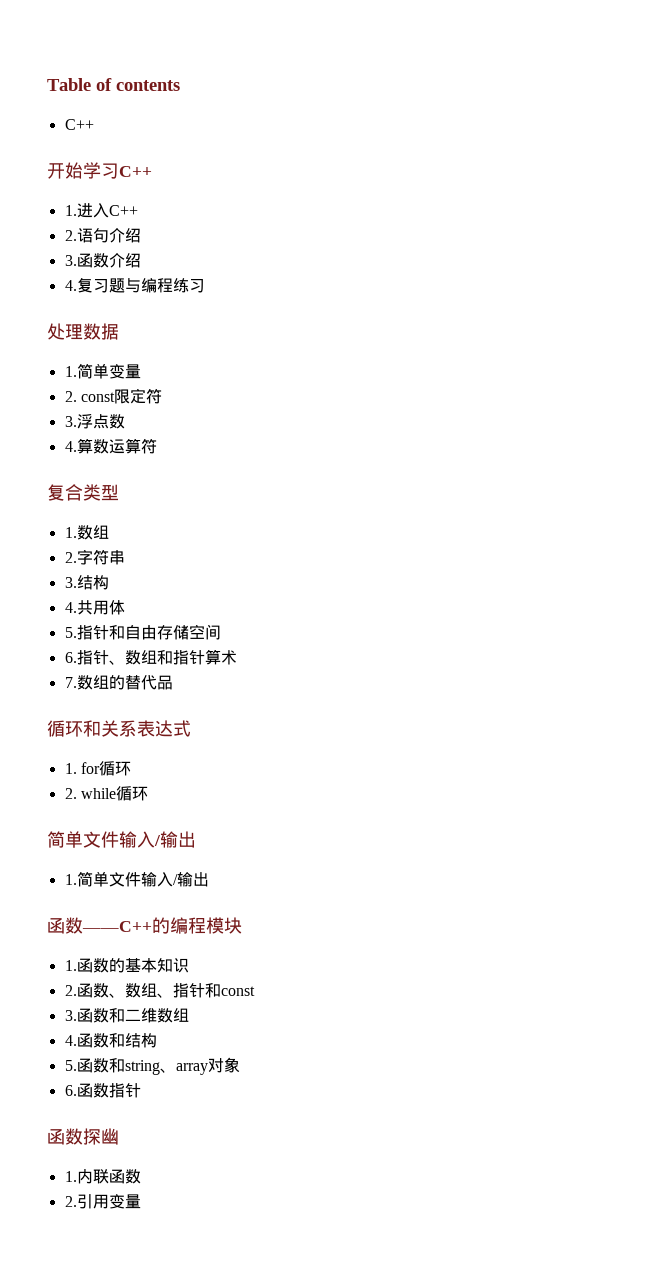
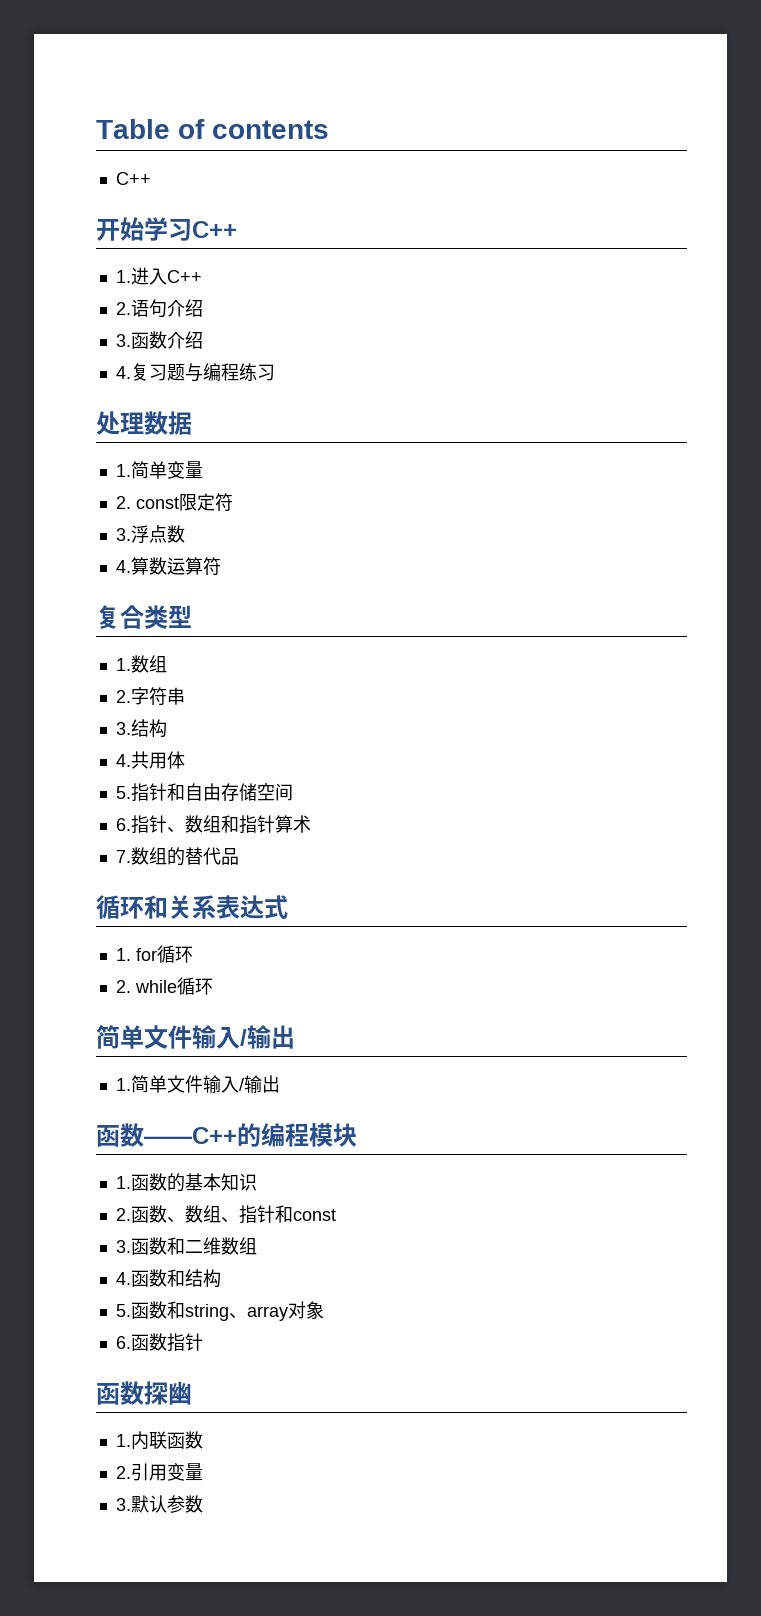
+ 3.默认参数

